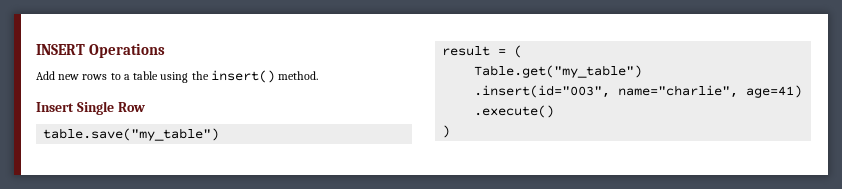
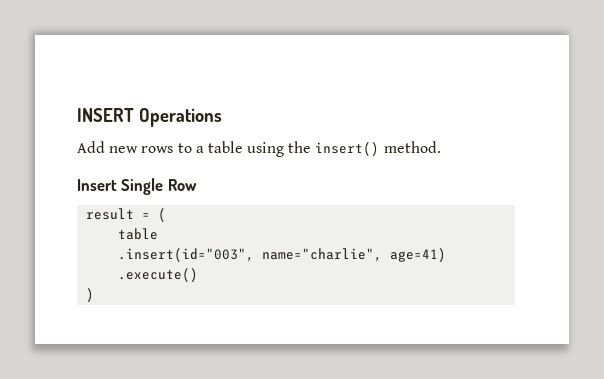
- table.save("my_table")
  result = (
- Table.get("my_table")
+ table

